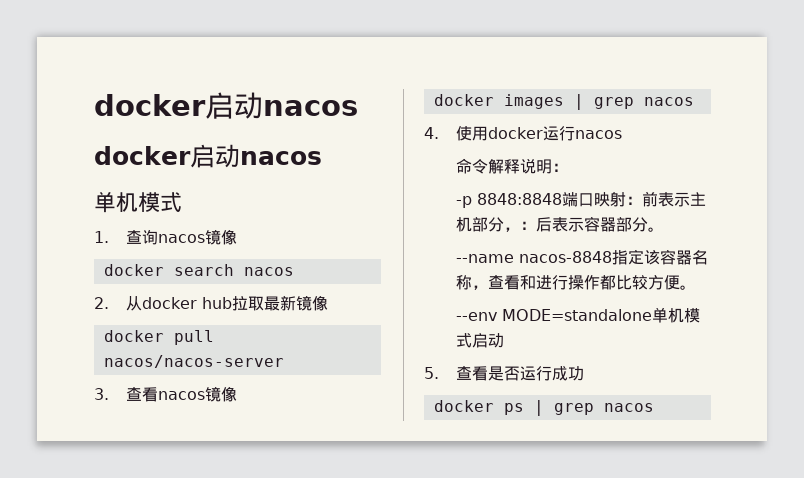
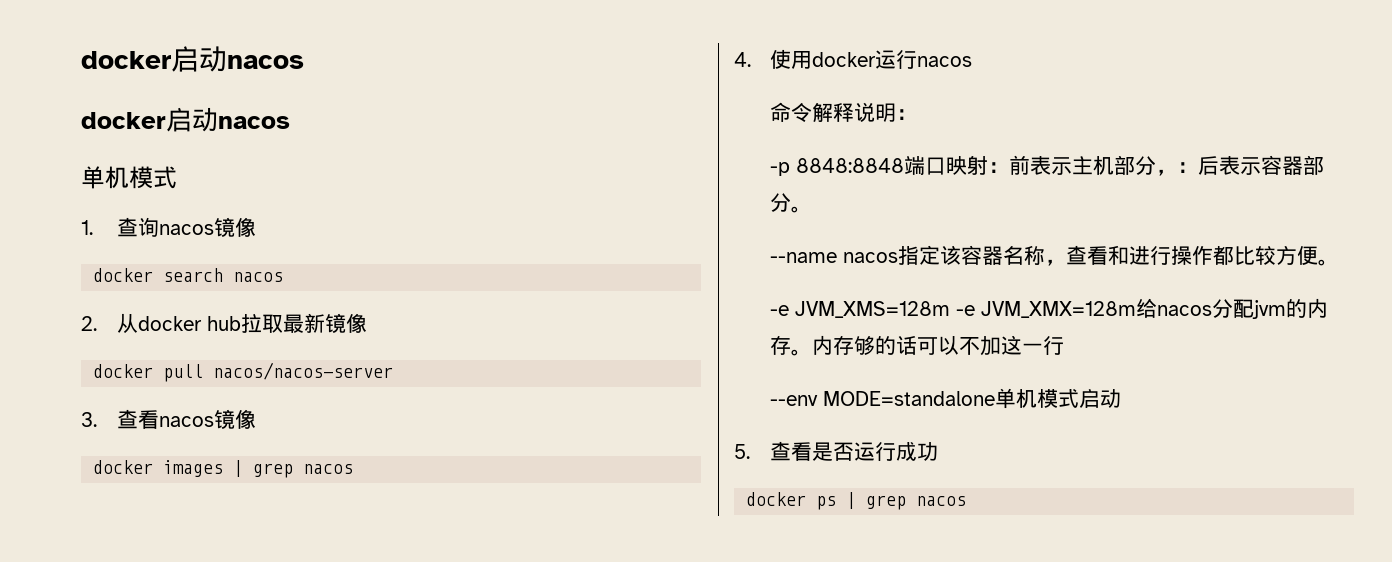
- --name nacos-8848指定该容器名称，查看和进行操作都比较方便。
+ --name nacos指定该容器名称，查看和进行操作都比较方便。
+ -e JVM_XMS=128m -e JVM_XMX=128m给nacos分配jvm的内存。内存够的话可以不加这一行

